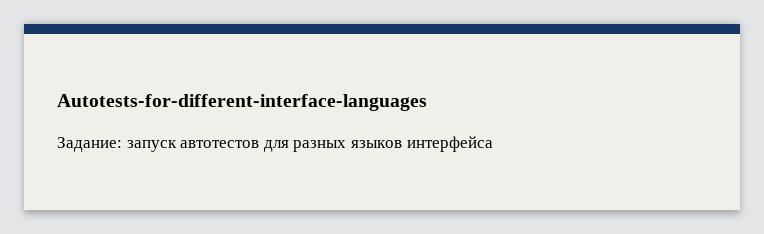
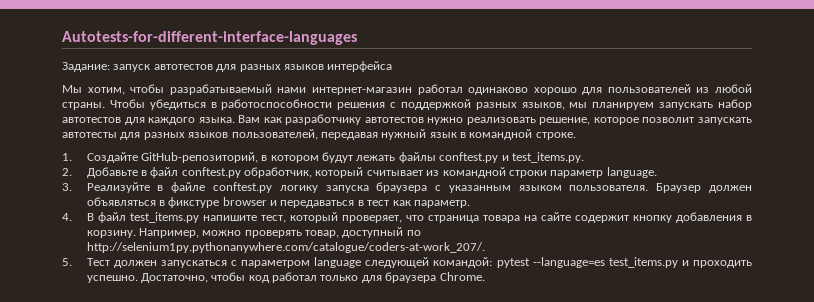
+ Мы хотим, чтобы разрабатываемый нами интернет-магазин работал одинаково хорошо для пользователей из любой страны. Чтобы убедиться в работоспособности решения с поддержкой разных языков, мы планируем запускать набор автотестов для каждого языка. Вам как разработчику автотестов нужно реализовать решение, которое позволит запускать автотесты для разных языков пользователей, передавая нужный язык в командной строке.
+ 1. Создайте GitHub-репозиторий, в котором будут лежать файлы conftest.py и test_items.py.
+ 2. Добавьте в файл conftest.py обработчик, который считывает из командной строки параметр language.
+ 3. Реализуйте в файле conftest.py логику запуска браузера с указанным языком пользователя. Браузер должен объявляться в фикстуре browser и передаваться в тест как параметр.
+ 4. В файл test_items.py напишите тест, который проверяет, что страница товара на сайте содержит кнопку добавления в корзину. Например, можно проверять товар, доступный по http://selenium1py.pythonanywhere.com/catalogue/coders-at-work_207/.
+ 5. Тест должен запускаться с параметром language следующей командой: pytest --language=es test_items.py и проходить успешно. Достаточно, чтобы код работал только для браузера Сhrome.

